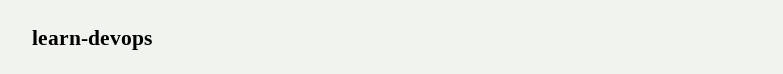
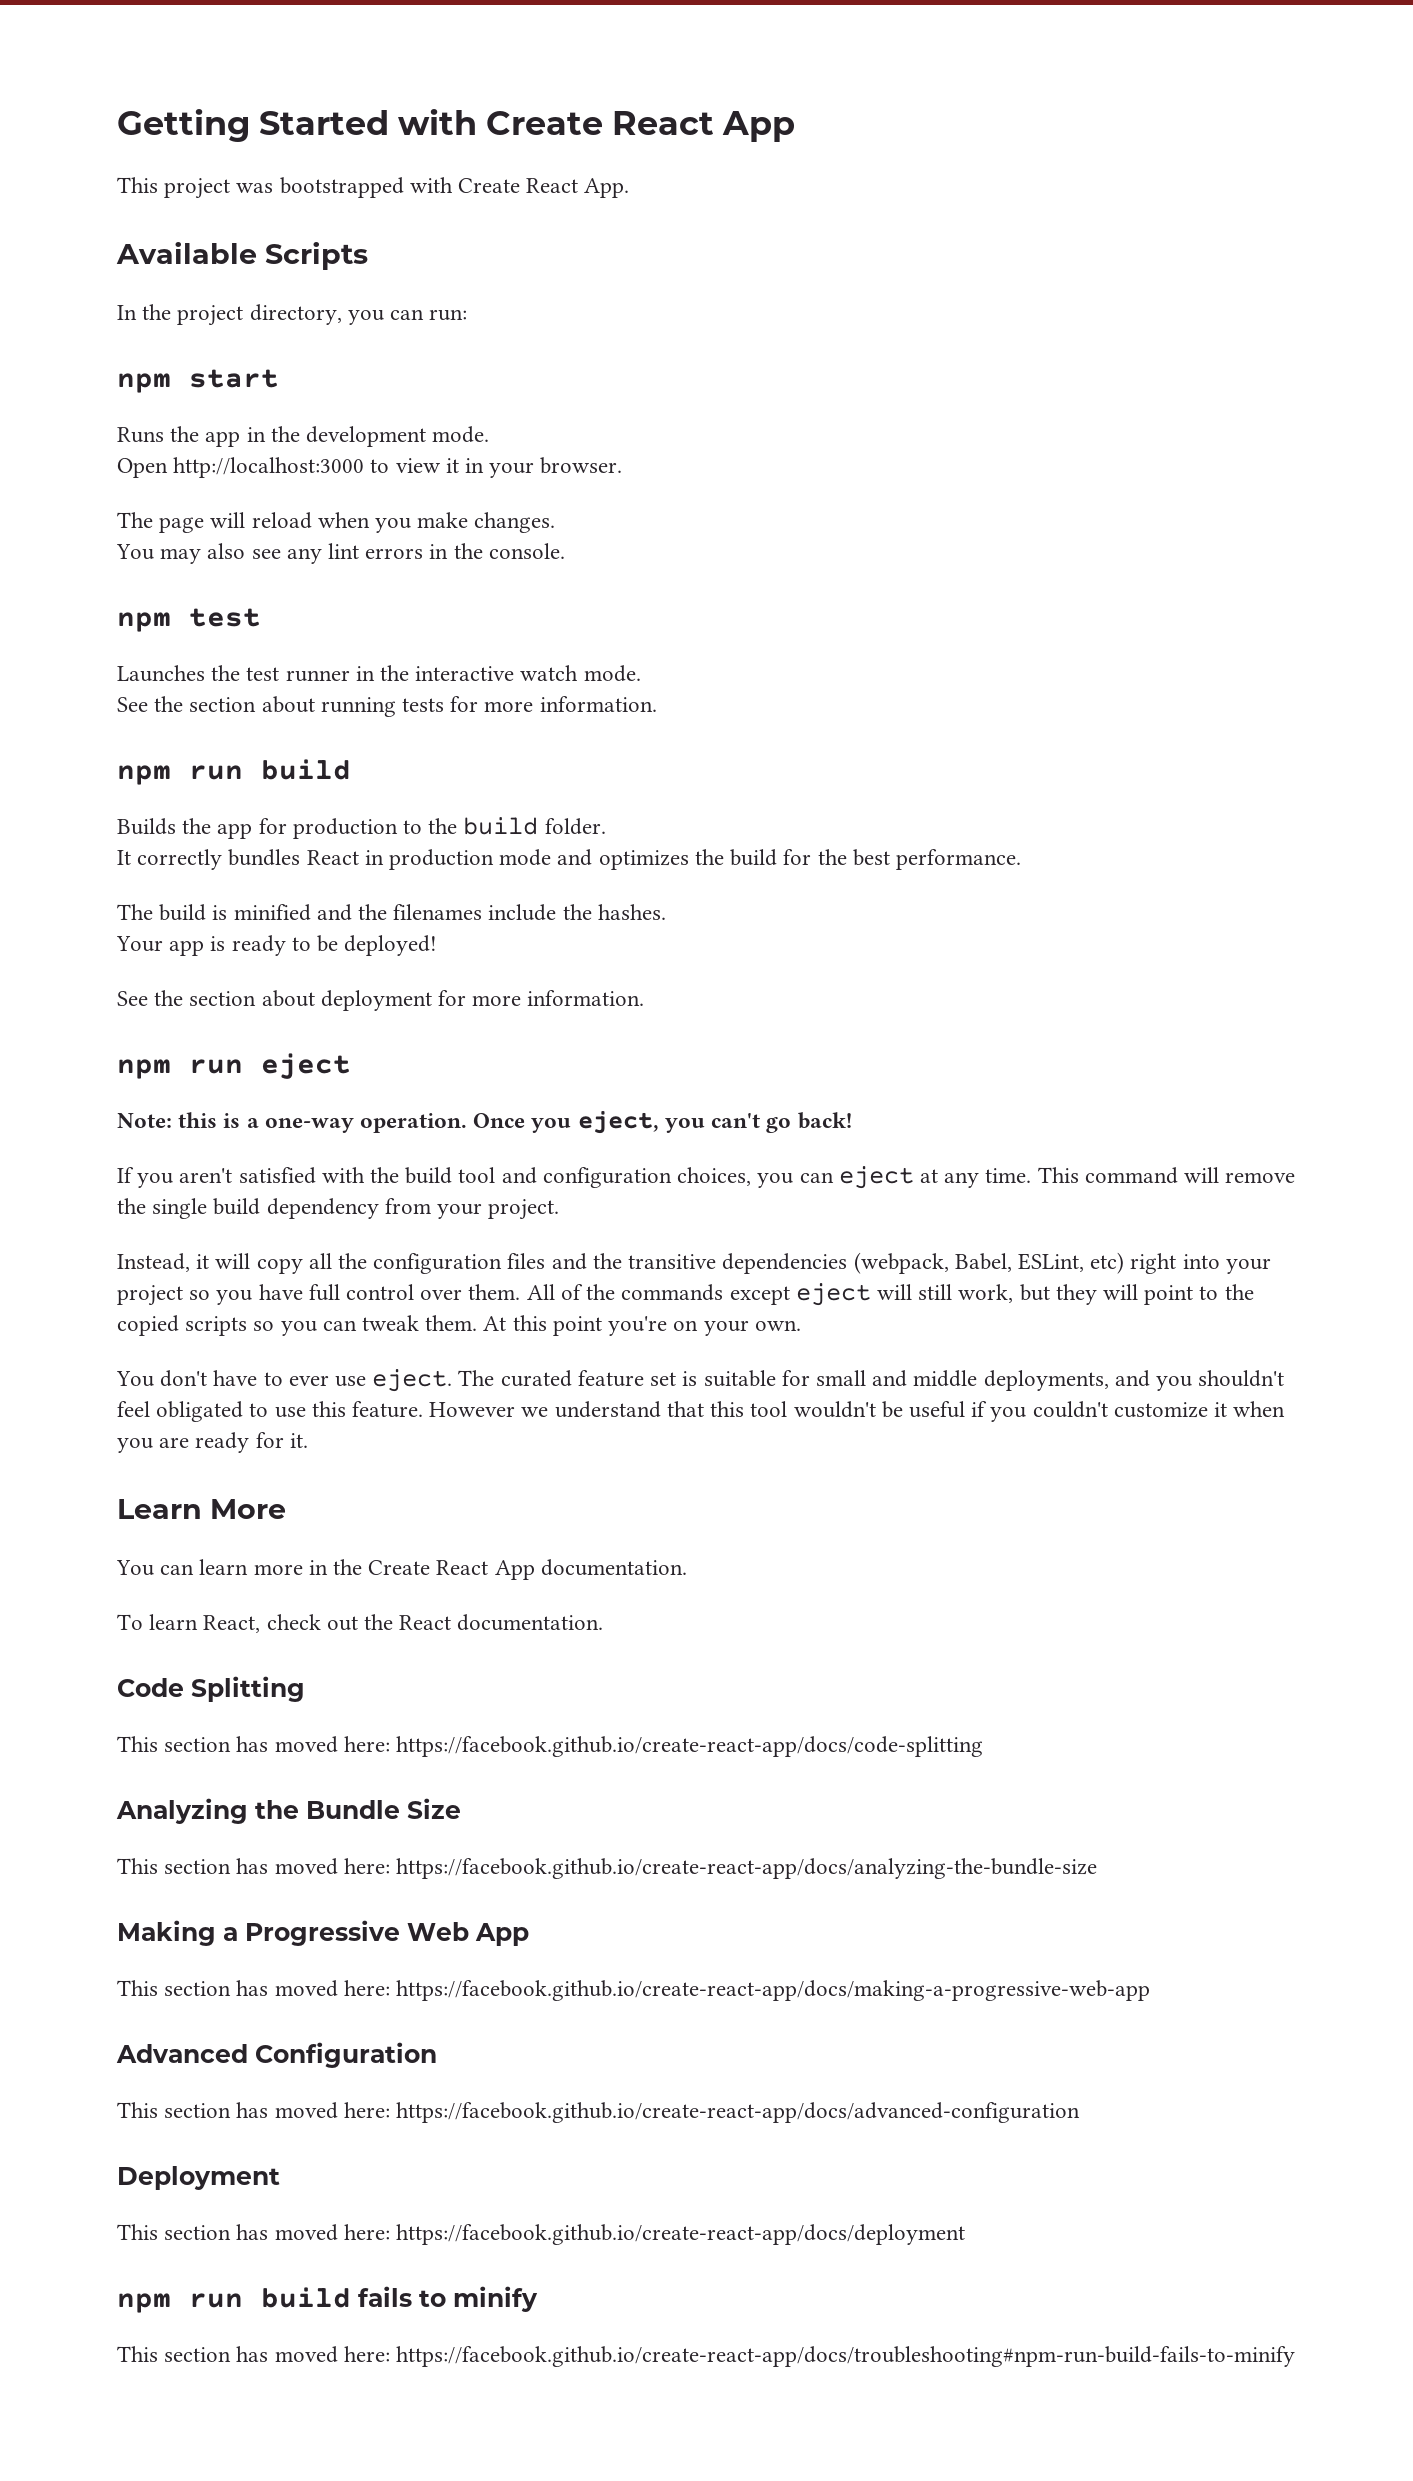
- learn-devops
+ Getting Started with Create React App
+ This project was bootstrapped with Create React App.
+ Available Scripts
+ In the project directory, you can run:
+ npm start
+ Runs the app in the development mode.
+ Open http://localhost:3000 to view it in your browser.
+ The page will reload when you make changes.
+ You may also see any lint errors in the console.
+ npm test
+ Launches the test runner in the interactive watch mode.
+ See the section about running tests for more information.
+ npm run build
+ Builds the app for production to the build folder.
+ It correctly bundles React in production mode and optimizes the build for the best performance.
+ The build is minified and the filenames include the hashes.
+ Your app is ready to be deployed!
+ See the section about deployment for more information.
+ npm run eject
+ Note: this is a one-way operation. Once you eject, you can't go back!
+ If you aren't satisfied with the build tool and configuration choices, you can eject at any time. This command will remove the single build dependency from your project.
+ Instead, it will copy all the configuration files and the transitive dependencies (webpack, Babel, ESLint, etc) right into your project so you have full control over them. All of the commands except eject will still work, but they will point to the copied scripts so you can tweak them. At this point you're on your own.
+ You don't have to ever use eject. The curated feature set is suitable for small and middle deployments, and you shouldn't feel obligated to use this feature. However we understand that this tool wouldn't be useful if you couldn't customize it when you are ready for it.
+ Learn More
+ You can learn more in the Create React App documentation.
+ To learn React, check out the React documentation.
+ Code Splitting
+ This section has moved here: https://facebook.github.io/create-react-app/docs/code-splitting
+ Analyzing the Bundle Size
+ This section has moved here: https://facebook.github.io/create-react-app/docs/analyzing-the-bundle-size
+ Making a Progressive Web App
+ This section has moved here: https://facebook.github.io/create-react-app/docs/making-a-progressive-web-app
+ Advanced Configuration
+ This section has moved here: https://facebook.github.io/create-react-app/docs/advanced-configuration
+ Deployment
+ This section has moved here: https://facebook.github.io/create-react-app/docs/deployment
+ npm run build fails to minify
+ This section has moved here: https://facebook.github.io/create-react-app/docs/troubleshooting#npm-run-build-fails-to-minify

